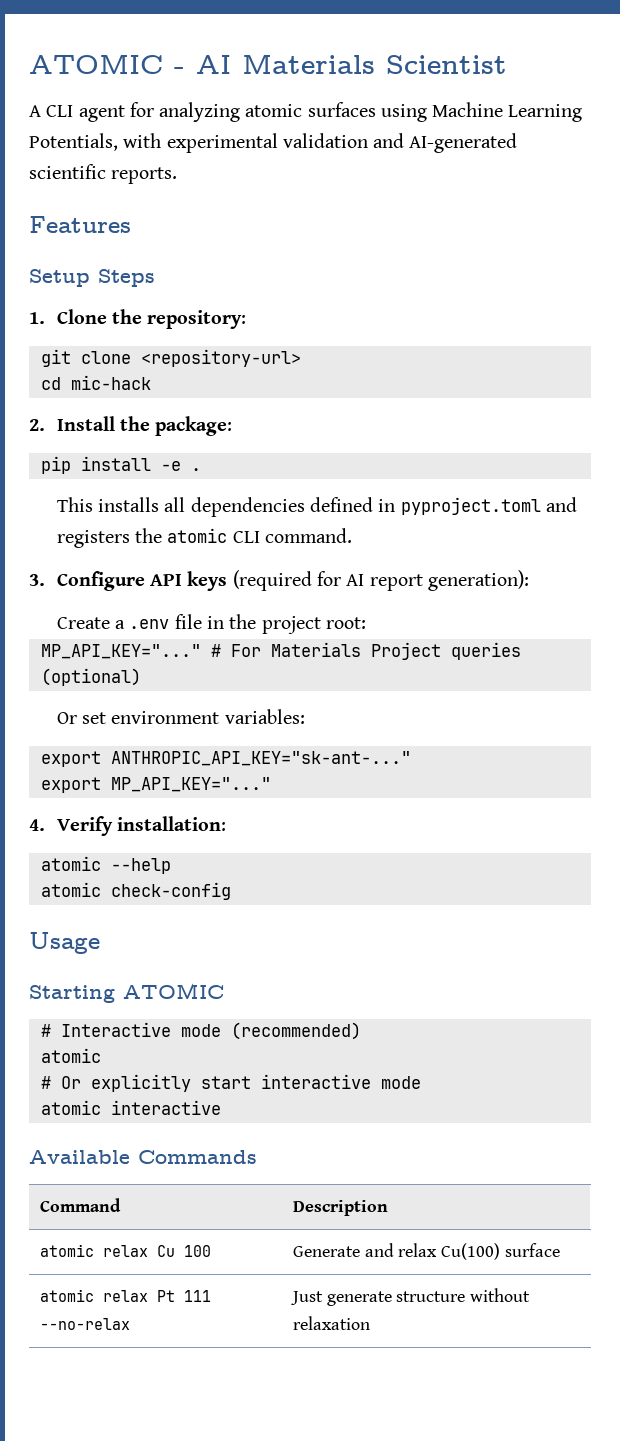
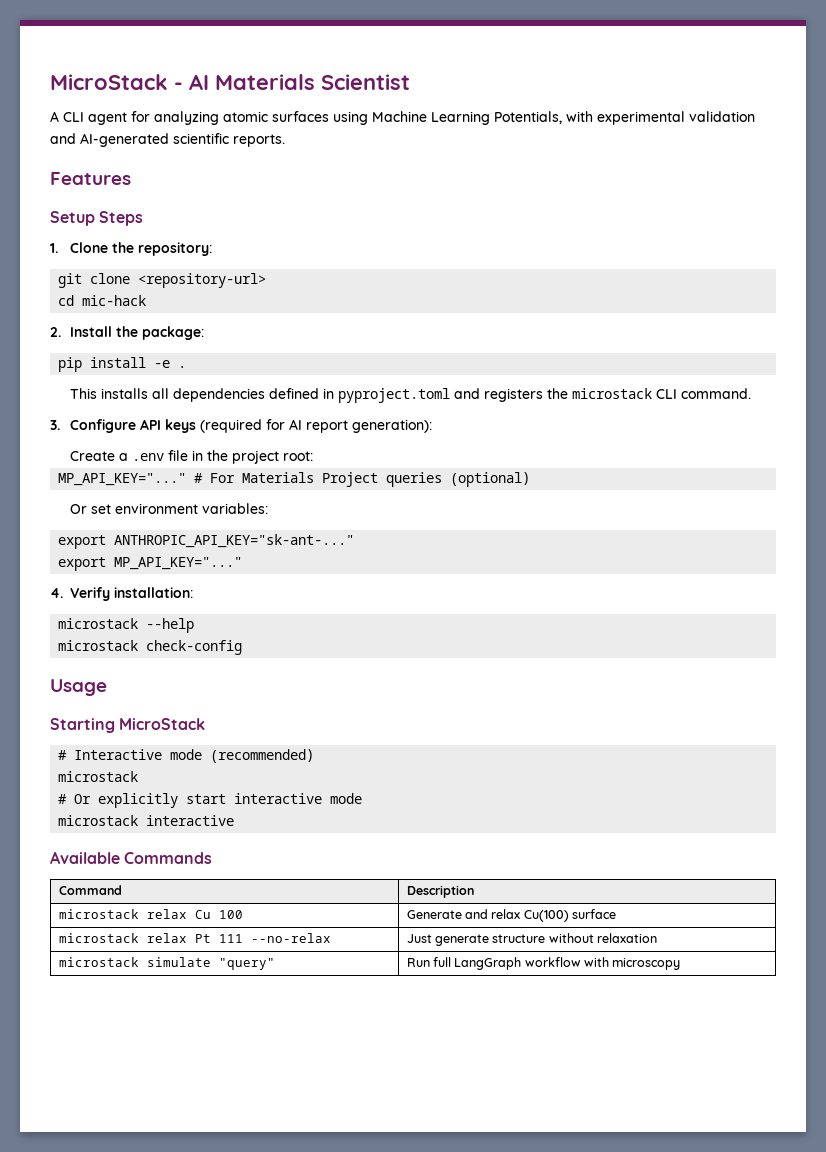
- ATOMIC - AI Materials Scientist
+ MicroStack - AI Materials Scientist
- This installs all dependencies defined in pyproject.toml and registers the atomic CLI command.
+ This installs all dependencies defined in pyproject.toml and registers the microstack CLI command.
- atomic --help
+ microstack --help
- atomic check-config
+ microstack check-config
- Starting ATOMIC
+ Starting MicroStack
  # Interactive mode (recommended)
- atomic
+ microstack
- atomic interactive
+ microstack interactive
- atomic relax Cu 100 | Generate and relax Cu(100) surface
+ microstack relax Cu 100 | Generate and relax Cu(100) surface
- atomic relax Pt 111 --no-relax | Just generate structure without relaxation
+ microstack relax Pt 111 --no-relax | Just generate structure without relaxation
+ microstack simulate "query" | Run full LangGraph workflow with microscopy

